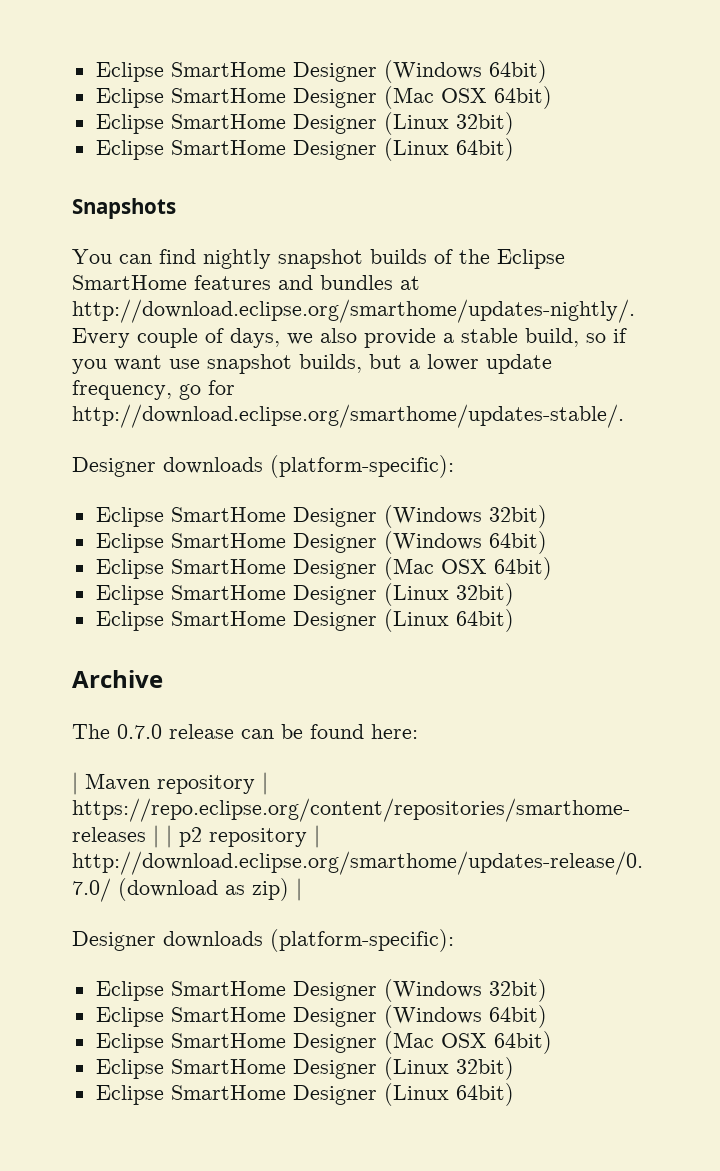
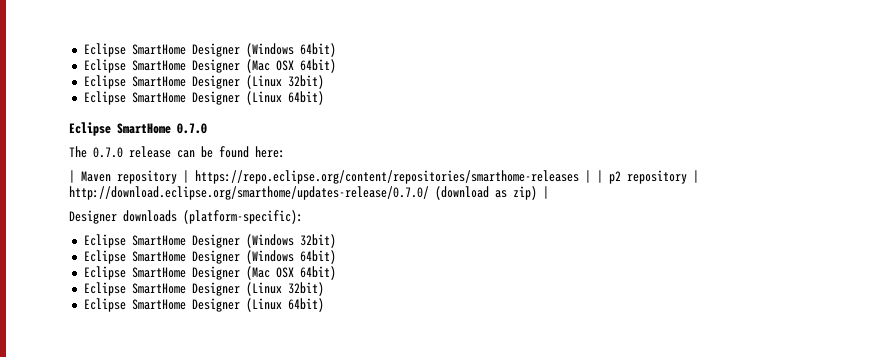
- Snapshots
- You can find nightly snapshot builds of the Eclipse SmartHome features and bundles at http://download.eclipse.org/smarthome/updates-nightly/. Every couple of days, we also provide a stable build, so if you want use snapshot builds, but a lower update frequency, go for http://download.eclipse.org/smarthome/updates-stable/.
- Designer downloads (platform-specific):
- Eclipse SmartHome Designer (Windows 32bit)
- Eclipse SmartHome Designer (Windows 64bit)
- Eclipse SmartHome Designer (Mac OSX 64bit)
- Eclipse SmartHome Designer (Linux 32bit)
- Eclipse SmartHome Designer (Linux 64bit)
- Archive
+ Eclipse SmartHome 0.7.0

